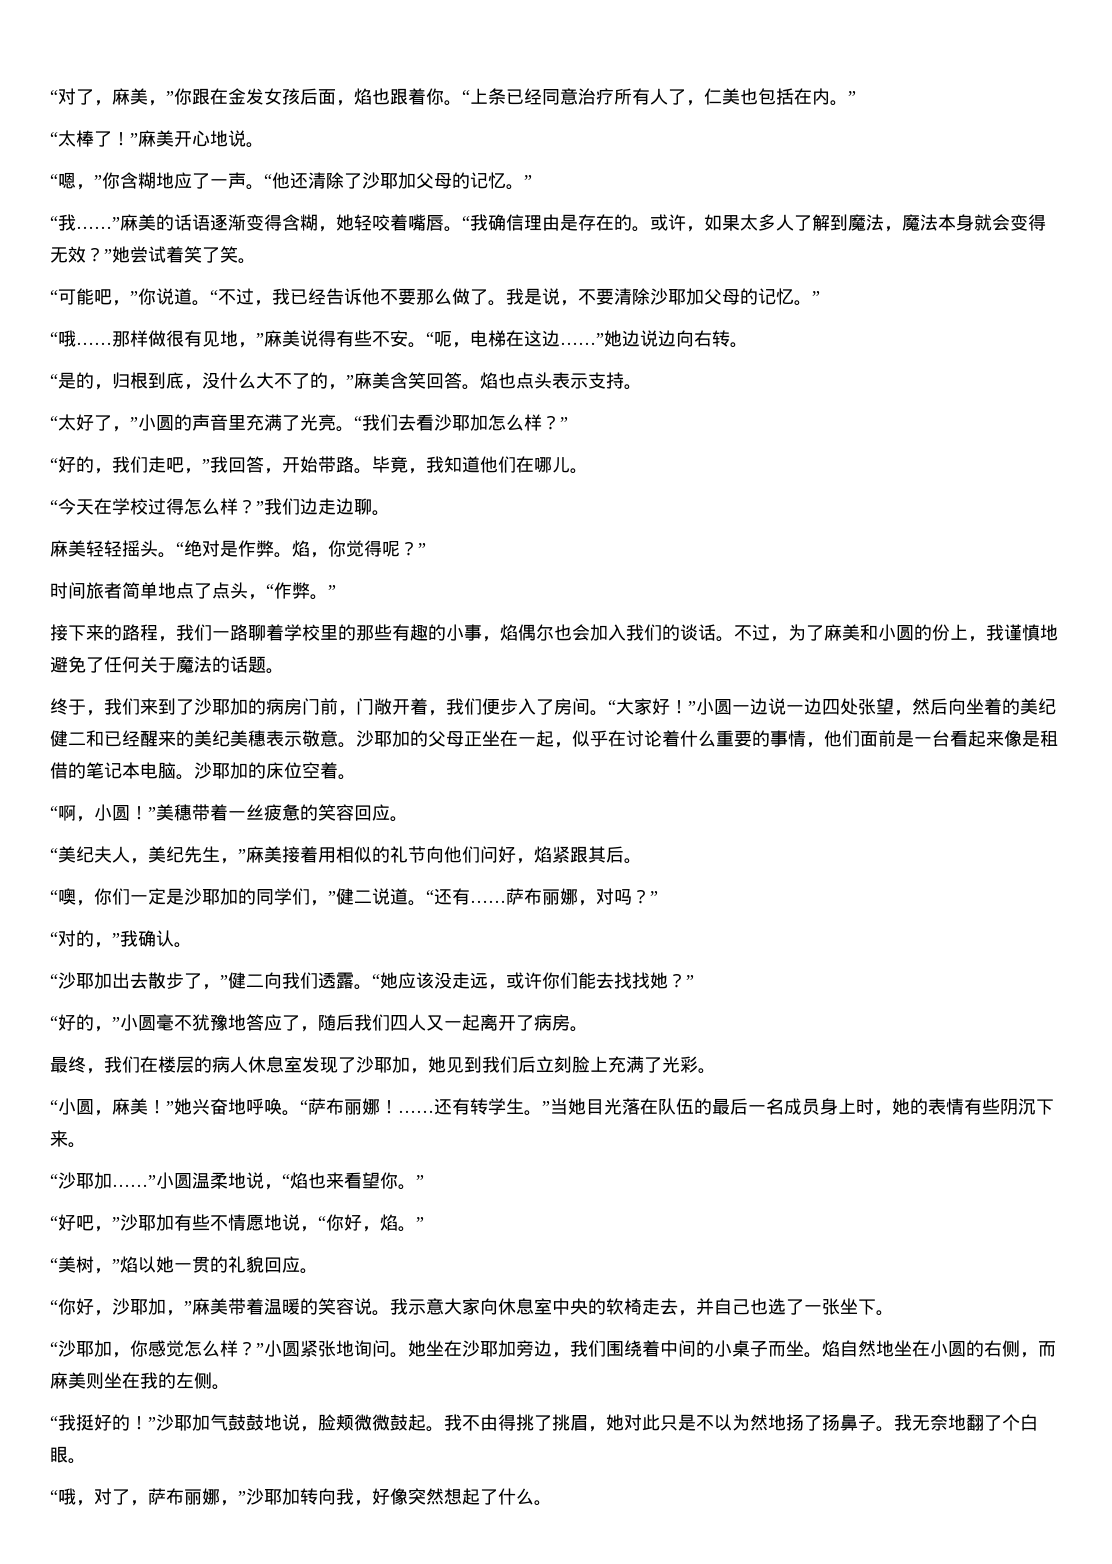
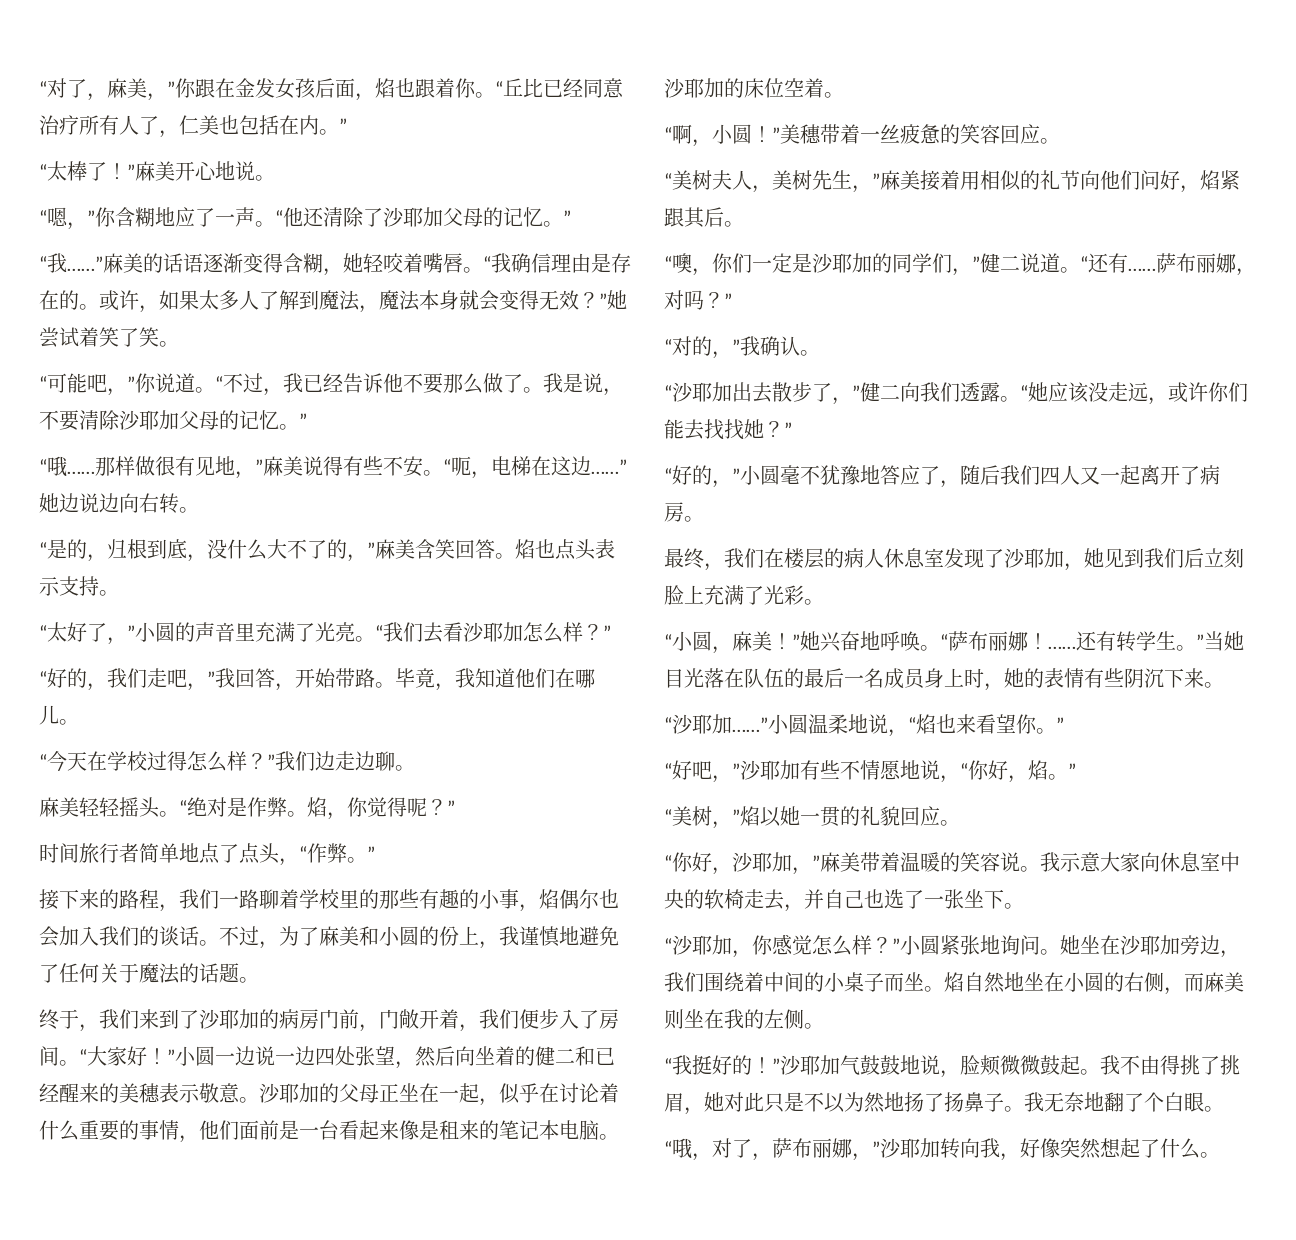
- “上条已经同意治疗所有人了，仁美也包括在内。”
+ “丘比已经同意治疗所有人了，仁美也包括在内。”
- 时间旅者简单地点了点头，“作弊。”
+ 时间旅行者简单地点了点头，“作弊。”
- “大家好！”小圆一边说一边四处张望，然后向坐着的美纪健二和已经醒来的美纪美穗表示敬意。
+ “大家好！”小圆一边说一边四处张望，然后向坐着的健二和已经醒来的美穗表示敬意。
- 沙耶加的父母正坐在一起，似乎在讨论着什么重要的事情，他们面前是一台看起来像是租借的笔记本电脑。
+ 沙耶加的父母正坐在一起，似乎在讨论着什么重要的事情，他们面前是一台看起来像是租来的笔记本电脑。
- “美纪夫人，美纪先生，”麻美接着用相似的礼节向他们问好，焰紧跟其后。
+ “美树夫人，美树先生，”麻美接着用相似的礼节向他们问好，焰紧跟其后。

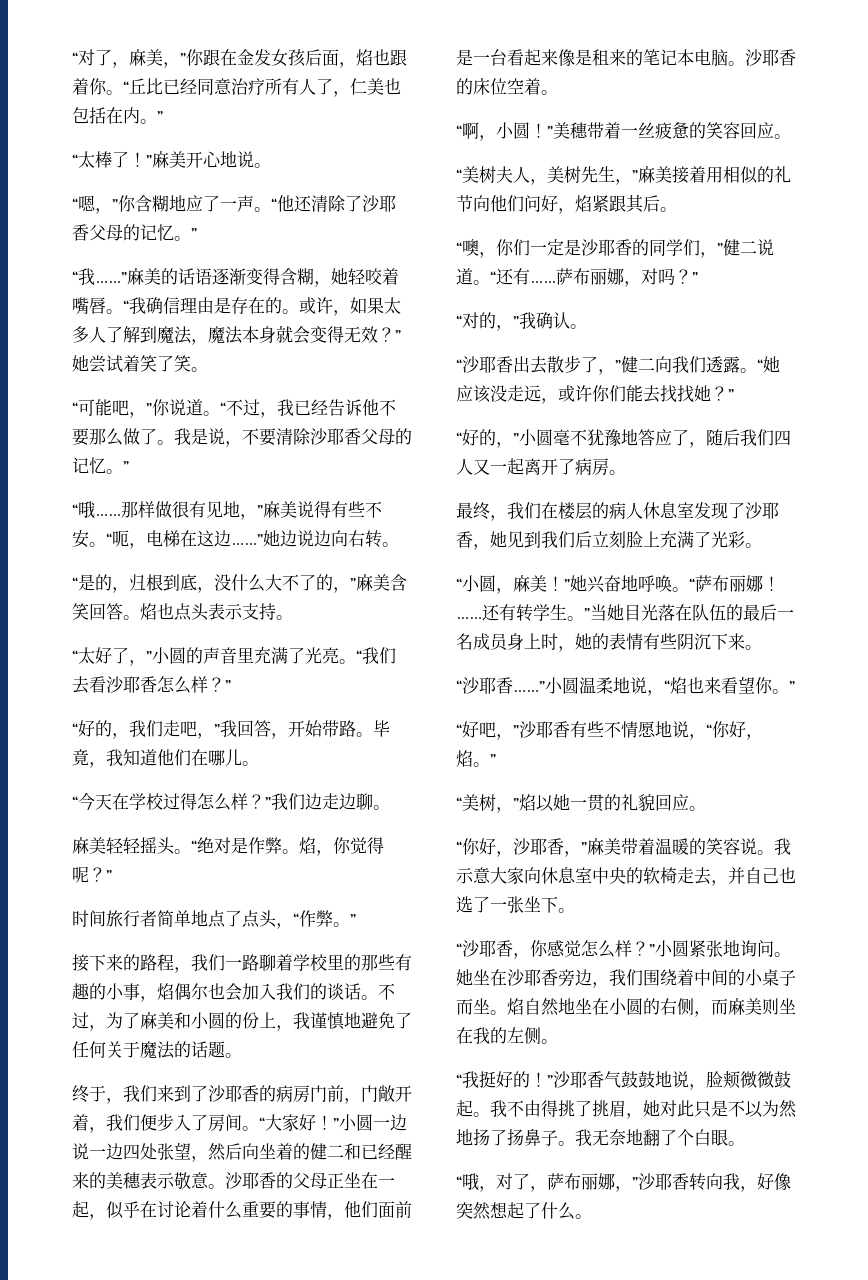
- “他还清除了沙耶加父母的记忆。”
+ “他还清除了沙耶香父母的记忆。”
- 我是说，不要清除沙耶加父母的记忆。”
+ 我是说，不要清除沙耶香父母的记忆。”
- “我们去看沙耶加怎么样？”
+ “我们去看沙耶香怎么样？”
- 终于，我们来到了沙耶加的病房门前，门敞开着，我们便步入了房间。
+ 终于，我们来到了沙耶香的病房门前，门敞开着，我们便步入了房间。
- 沙耶加的父母正坐在一起，似乎在讨论着什么重要的事情，他们面前是一台看起来像是租来的笔记本电脑。
+ 沙耶香的父母正坐在一起，似乎在讨论着什么重要的事情，他们面前是一台看起来像是租来的笔记本电脑。
- 沙耶加的床位空着。
+ 沙耶香的床位空着。
- “噢，你们一定是沙耶加的同学们，”健二说道。
+ “噢，你们一定是沙耶香的同学们，”健二说道。
- “沙耶加出去散步了，”健二向我们透露。
+ “沙耶香出去散步了，”健二向我们透露。
- 最终，我们在楼层的病人休息室发现了沙耶加，她见到我们后立刻脸上充满了光彩。
+ 最终，我们在楼层的病人休息室发现了沙耶香，她见到我们后立刻脸上充满了光彩。
- “沙耶加……”
+ “沙耶香……”
- “好吧，”沙耶加有些不情愿地说，“你好，焰。”
+ “好吧，”沙耶香有些不情愿地说，“你好，焰。”
- “你好，沙耶加，”麻美带着温暖的笑容说。
+ “你好，沙耶香，”麻美带着温暖的笑容说。
- “沙耶加，你感觉怎么样？”小圆紧张地询问。
+ “沙耶香，你感觉怎么样？”小圆紧张地询问。
- 她坐在沙耶加旁边，我们围绕着中间的小桌子而坐。
+ 她坐在沙耶香旁边，我们围绕着中间的小桌子而坐。
- “我挺好的！”沙耶加气鼓鼓地说，脸颊微微鼓起。
+ “我挺好的！”沙耶香气鼓鼓地说，脸颊微微鼓起。
- “哦，对了，萨布丽娜，”沙耶加转向我，好像突然想起了什么。
+ “哦，对了，萨布丽娜，”沙耶香转向我，好像突然想起了什么。

